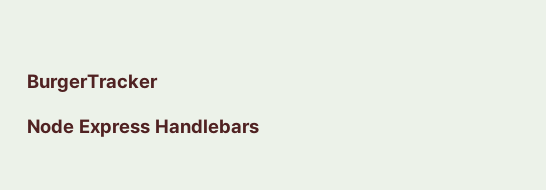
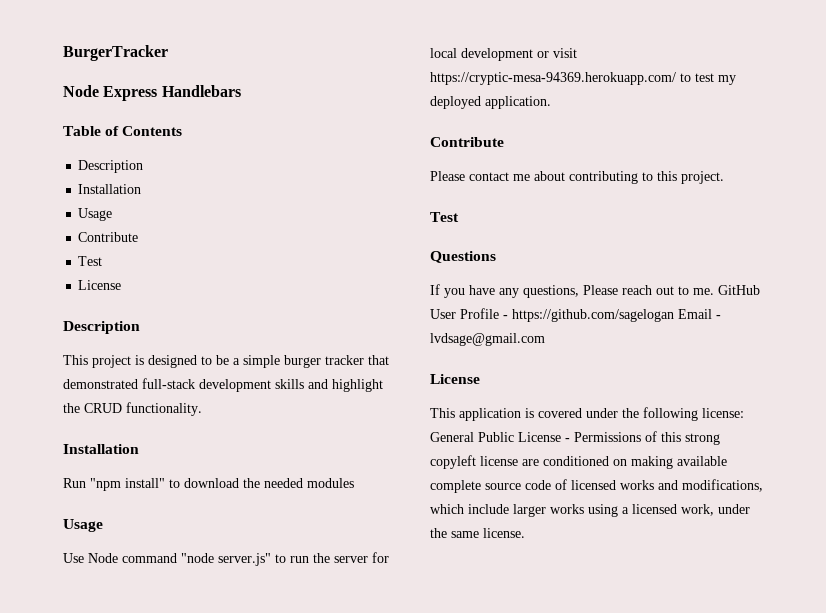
+ Table of Contents
+ Description
+ Installation
+ Usage
+ Contribute
+ Test
+ License
+ Description
+ This project is designed to be a simple burger tracker that demonstrated full-stack development skills and highlight the CRUD functionality.
+ Installation
+ Run "npm install" to download the needed modules
+ Usage
+ Use Node command "node server.js" to run the server for local development or visit https://cryptic-mesa-94369.herokuapp.com/ to test my deployed application.
+ Contribute
+ Please contact me about contributing to this project.
+ Test
+ Questions
+ If you have any questions, Please reach out to me. GitHub User Profile - https://github.com/sagelogan Email - lvdsage@gmail.com
+ License
+ This application is covered under the following license: General Public License - Permissions of this strong copyleft license are conditioned on making available complete source code of licensed works and modifications, which include larger works using a licensed work, under the same license.

